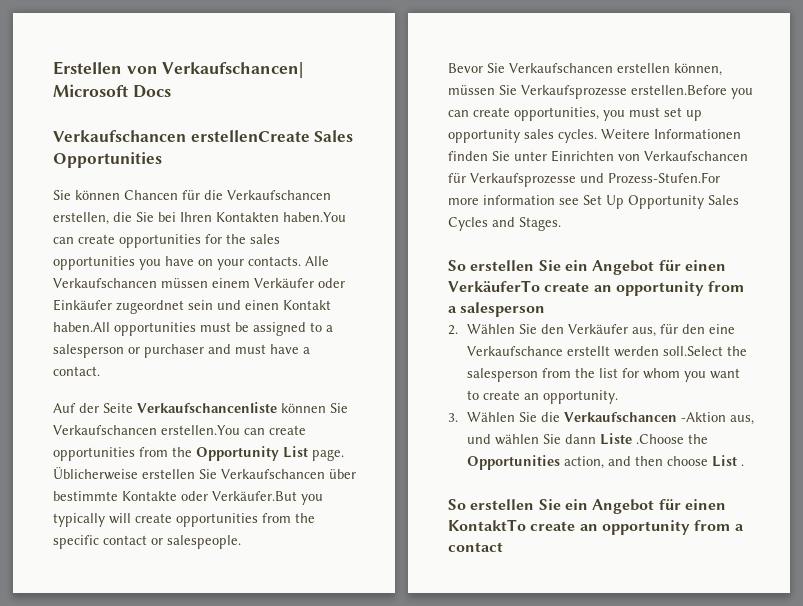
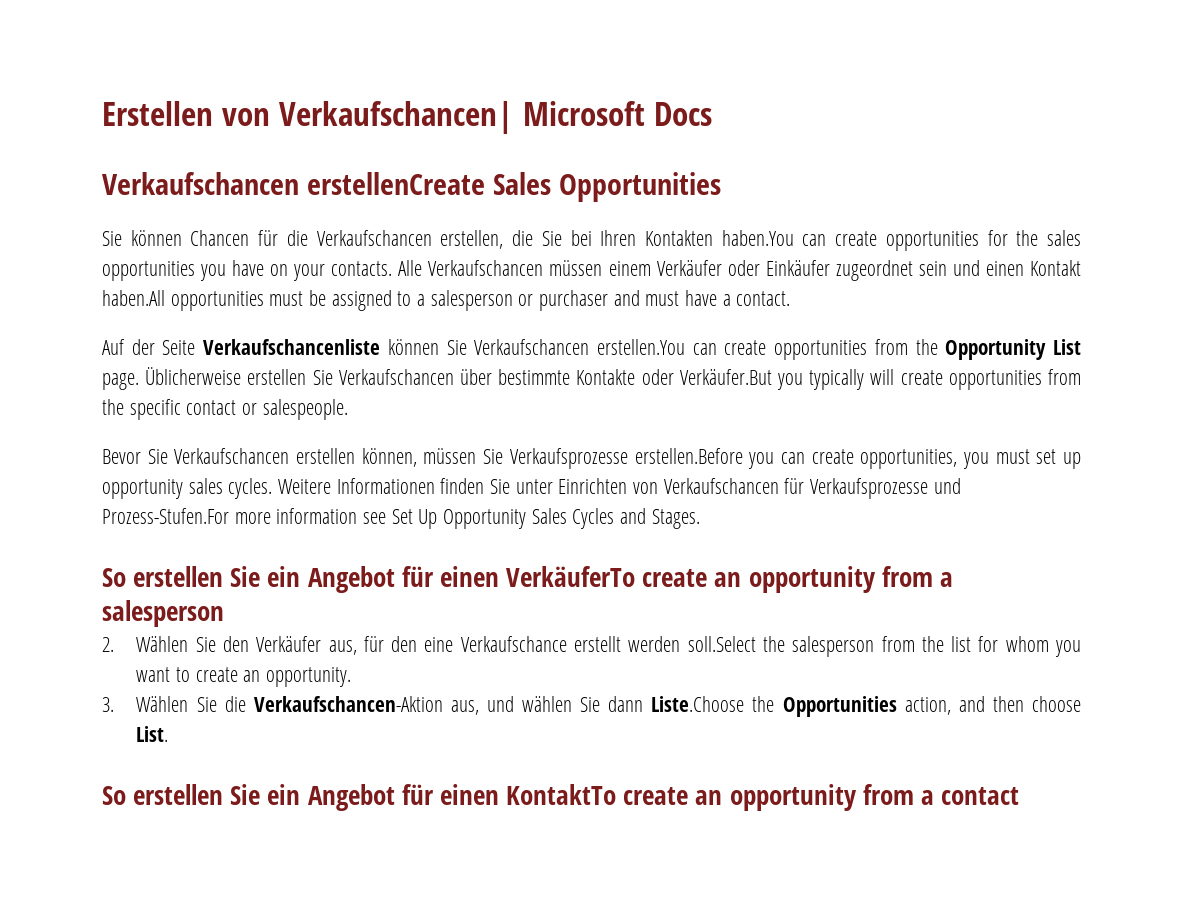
- 3. Wählen Sie die Verkaufschancen -Aktion aus, und wählen Sie dann Liste .Choose the Opportunities action, and then choose List .
+ 3. Wählen Sie die Verkaufschancen-Aktion aus, und wählen Sie dann Liste.Choose the Opportunities action, and then choose List.

